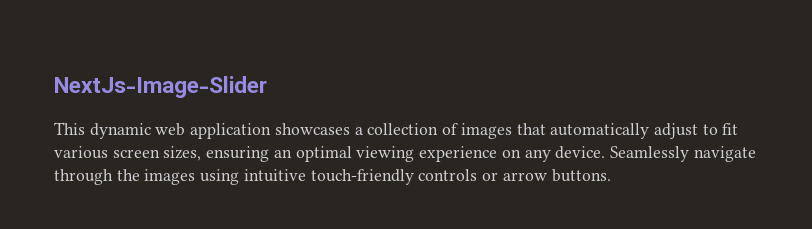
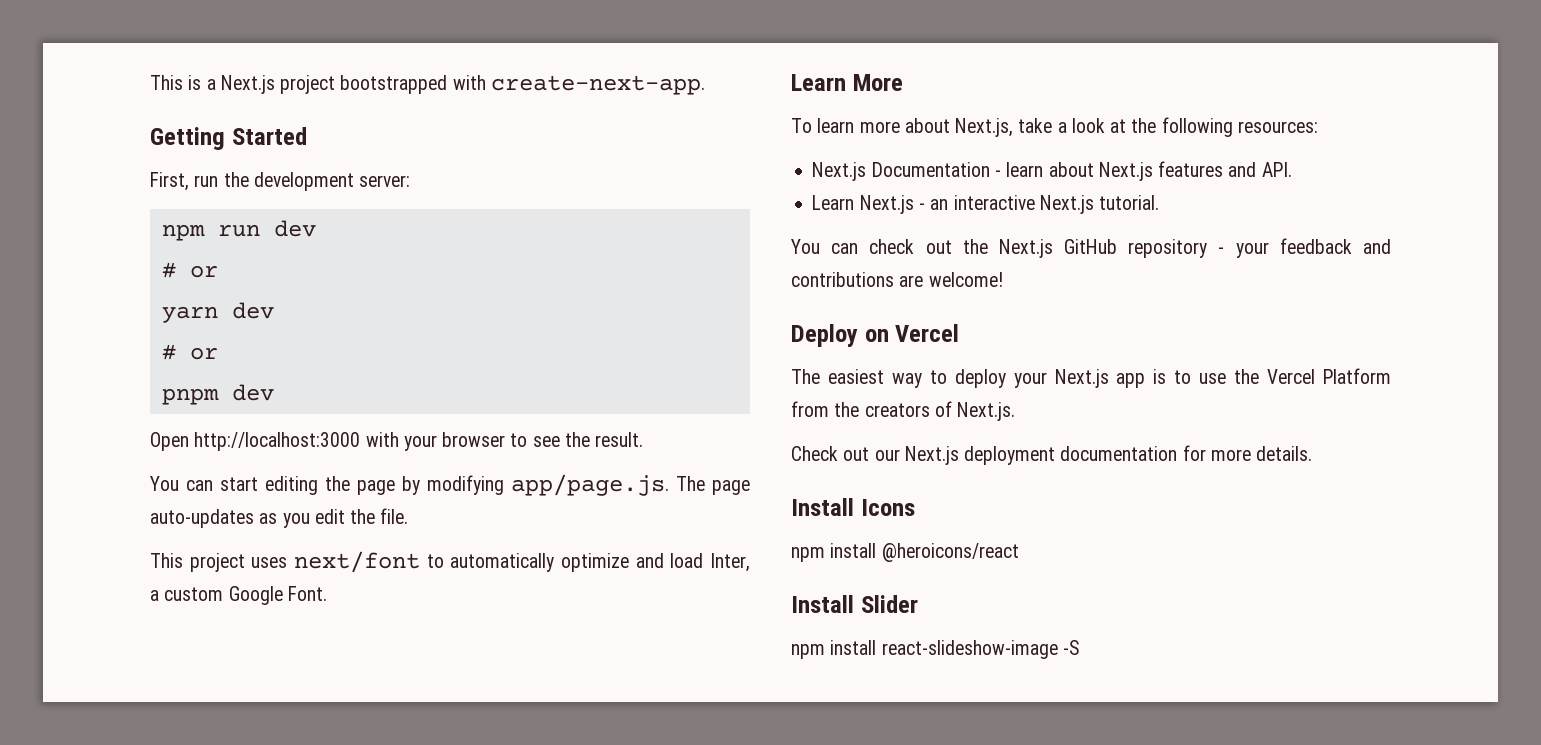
- NextJs-Image-Slider
- This dynamic web application showcases a collection of images that automatically adjust to fit various screen sizes, ensuring an optimal viewing experience on any device. Seamlessly navigate through the images using intuitive touch-friendly controls or arrow buttons.
+ This is a Next.js project bootstrapped with create-next-app.
+ Getting Started
+ First, run the development server:
+ npm run dev
+ # or
+ yarn dev
+ # or
+ pnpm dev
+ Open http://localhost:3000 with your browser to see the result.
+ You can start editing the page by modifying app/page.js. The page auto-updates as you edit the file.
+ This project uses next/font to automatically optimize and load Inter, a custom Google Font.
+ Learn More
+ To learn more about Next.js, take a look at the following resources:
+ Next.js Documentation - learn about Next.js features and API.
+ Learn Next.js - an interactive Next.js tutorial.
+ You can check out the Next.js GitHub repository - your feedback and contributions are welcome!
+ Deploy on Vercel
+ The easiest way to deploy your Next.js app is to use the Vercel Platform from the creators of Next.js.
+ Check out our Next.js deployment documentation for more details.
+ Install Icons
+ npm install @heroicons/react
+ Install Slider
+ npm install react-slideshow-image -S

